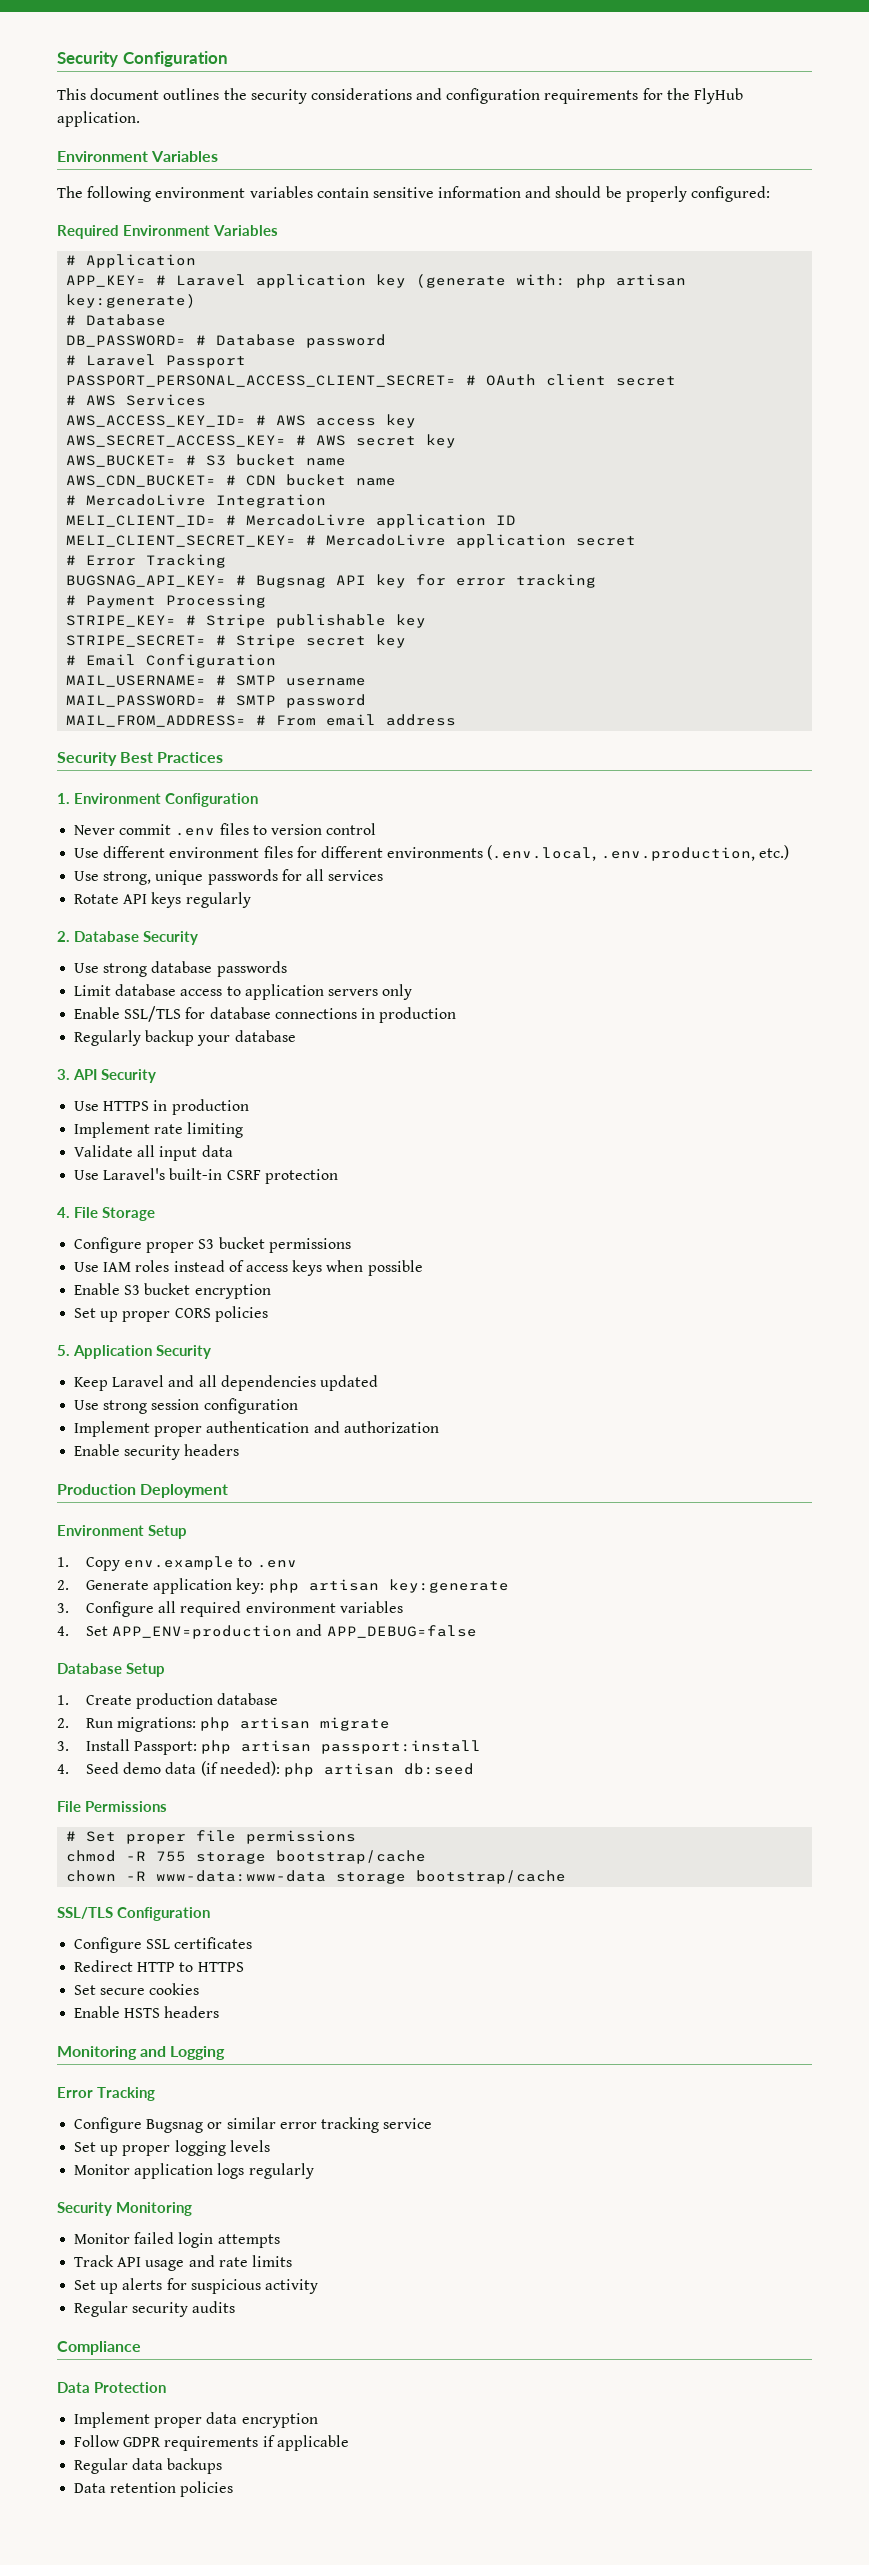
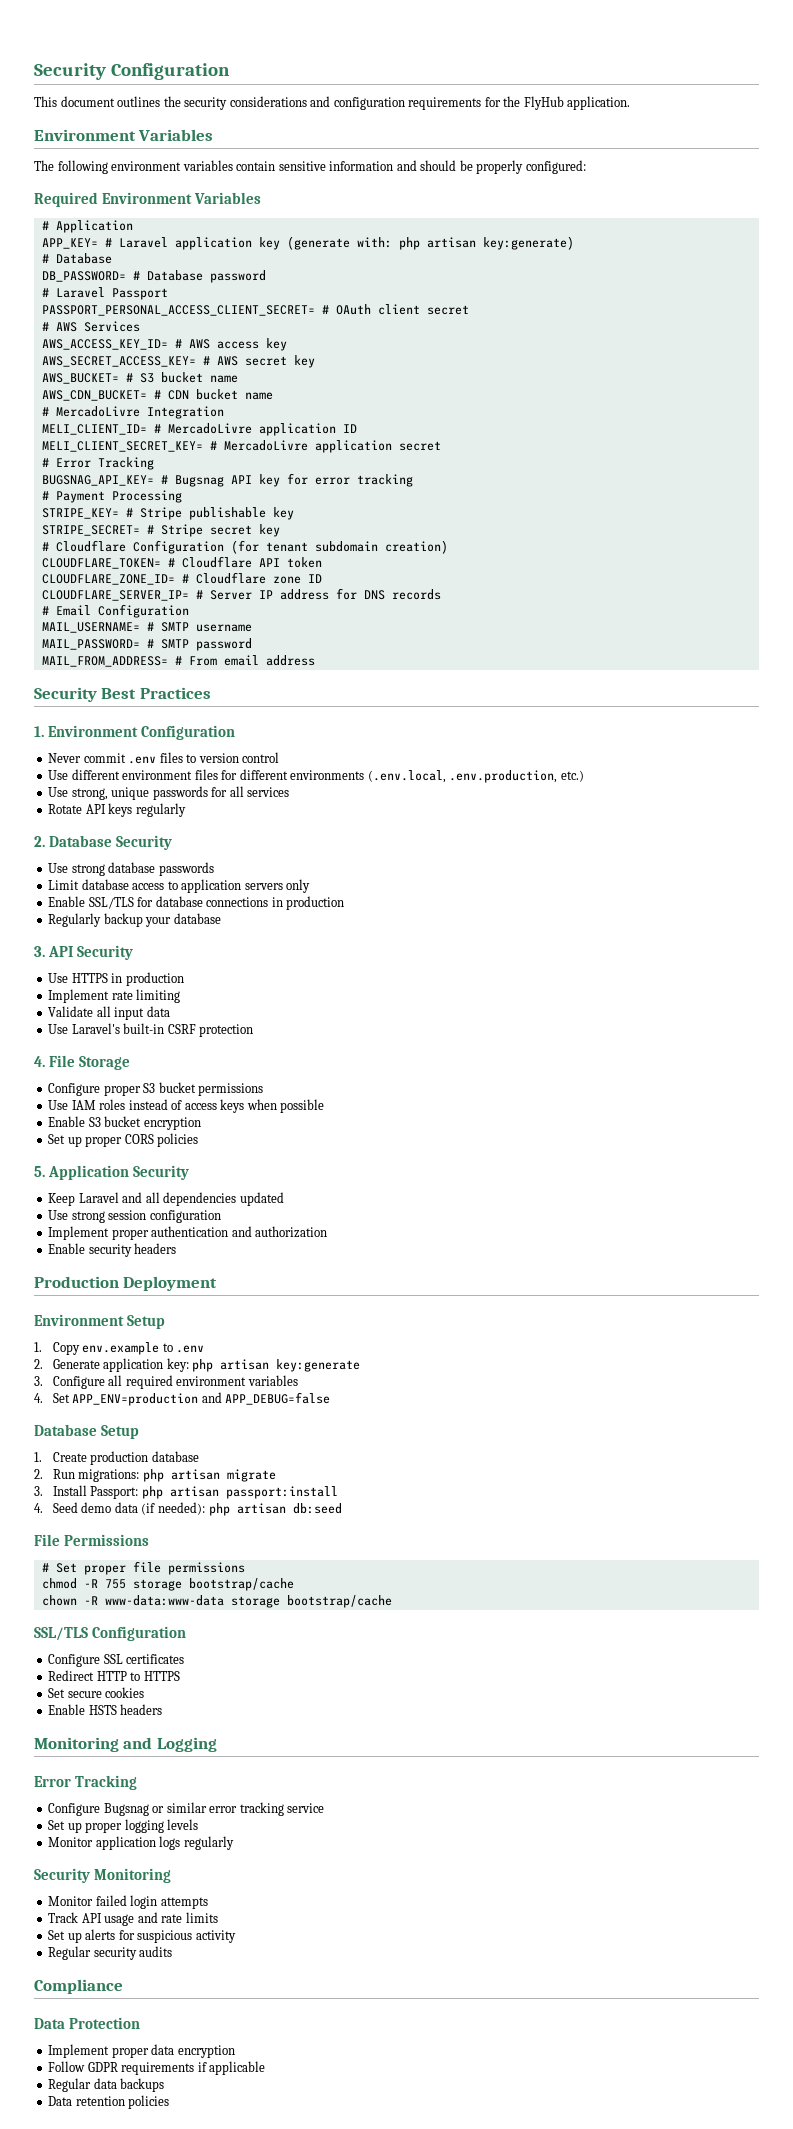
+ # Cloudflare Configuration (for tenant subdomain creation)
+ CLOUDFLARE_TOKEN= # Cloudflare API token
+ CLOUDFLARE_ZONE_ID= # Cloudflare zone ID
+ CLOUDFLARE_SERVER_IP= # Server IP address for DNS records

